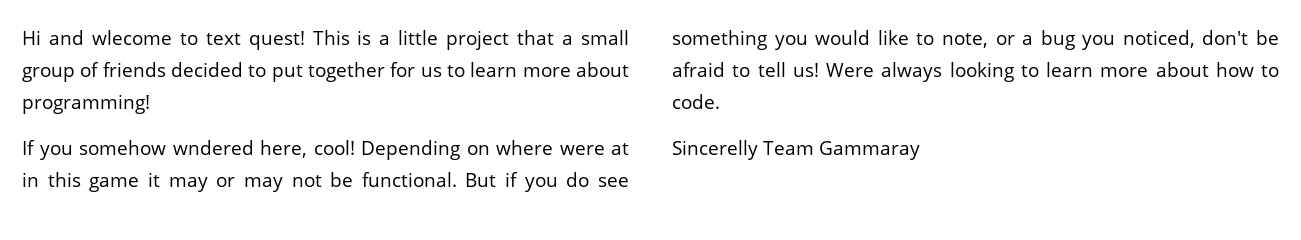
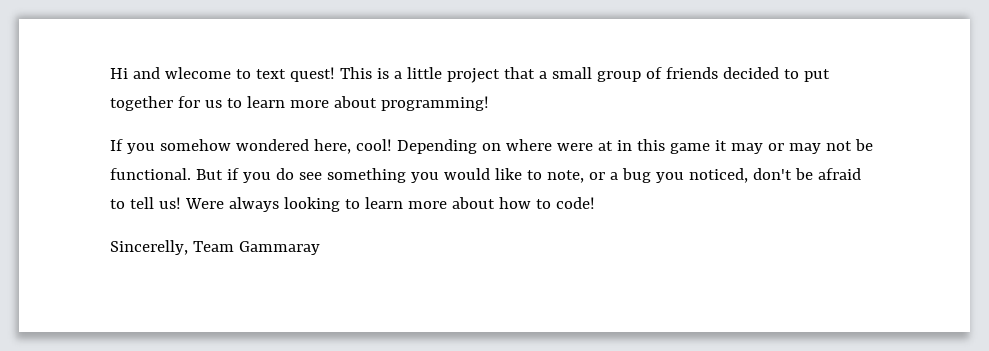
- If you somehow wndered here, cool!
+ If you somehow wondered here, cool!
- Were always looking to learn more about how to code.
- Sincerelly Team Gammaray
+ Were always looking to learn more about how to code!
+ Sincerelly, Team Gammaray

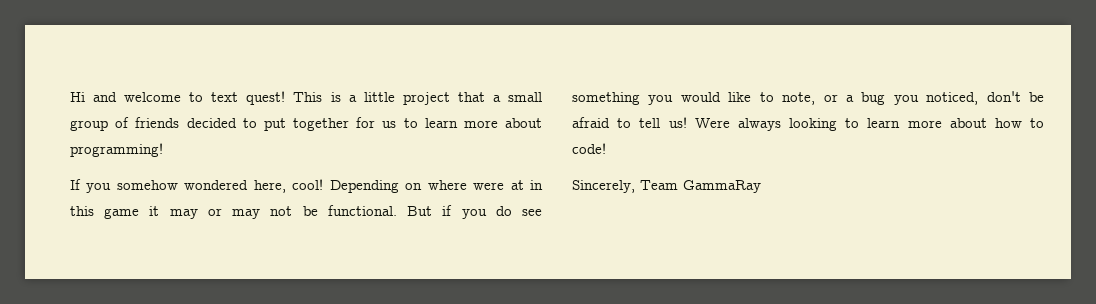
- Hi and wlecome to text quest!
+ Hi and welcome to text quest!
- Sincerelly, Team Gammaray
+ Sincerely, Team GammaRay

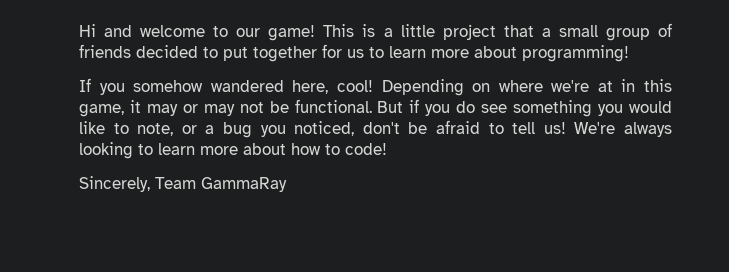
- Hi and welcome to text quest!
+ Hi and welcome to our game!
- If you somehow wondered here, cool!
+ If you somehow wandered here, cool!
- Depending on where were at in this game it may or may not be functional.
+ Depending on where we're at in this game, it may or may not be functional.
- Were always looking to learn more about how to code!
+ We're always looking to learn more about how to code!

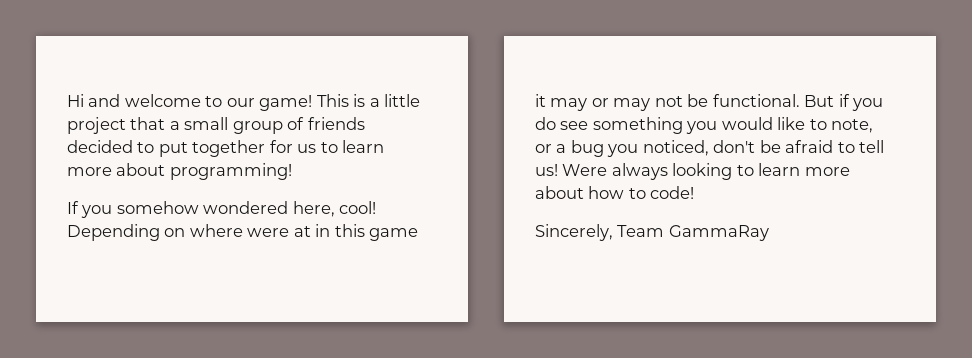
- If you somehow wandered here, cool!
+ If you somehow wondered here, cool!
- Depending on where we're at in this game, it may or may not be functional.
+ Depending on where were at in this game it may or may not be functional.
- We're always looking to learn more about how to code!
+ Were always looking to learn more about how to code!

